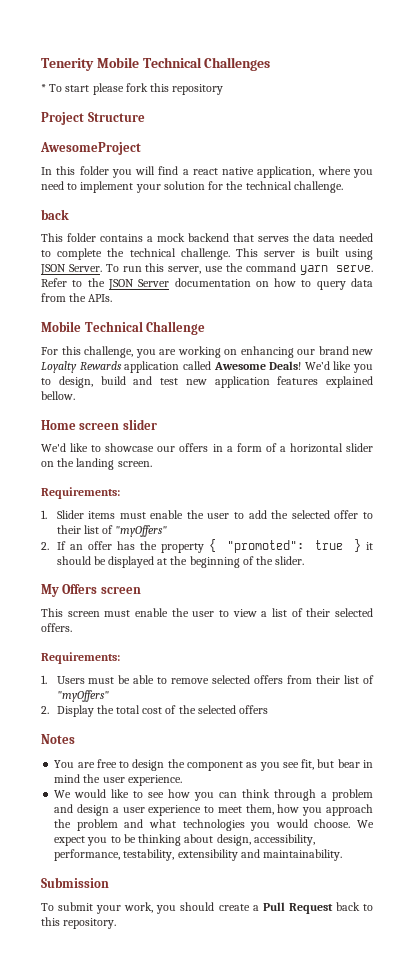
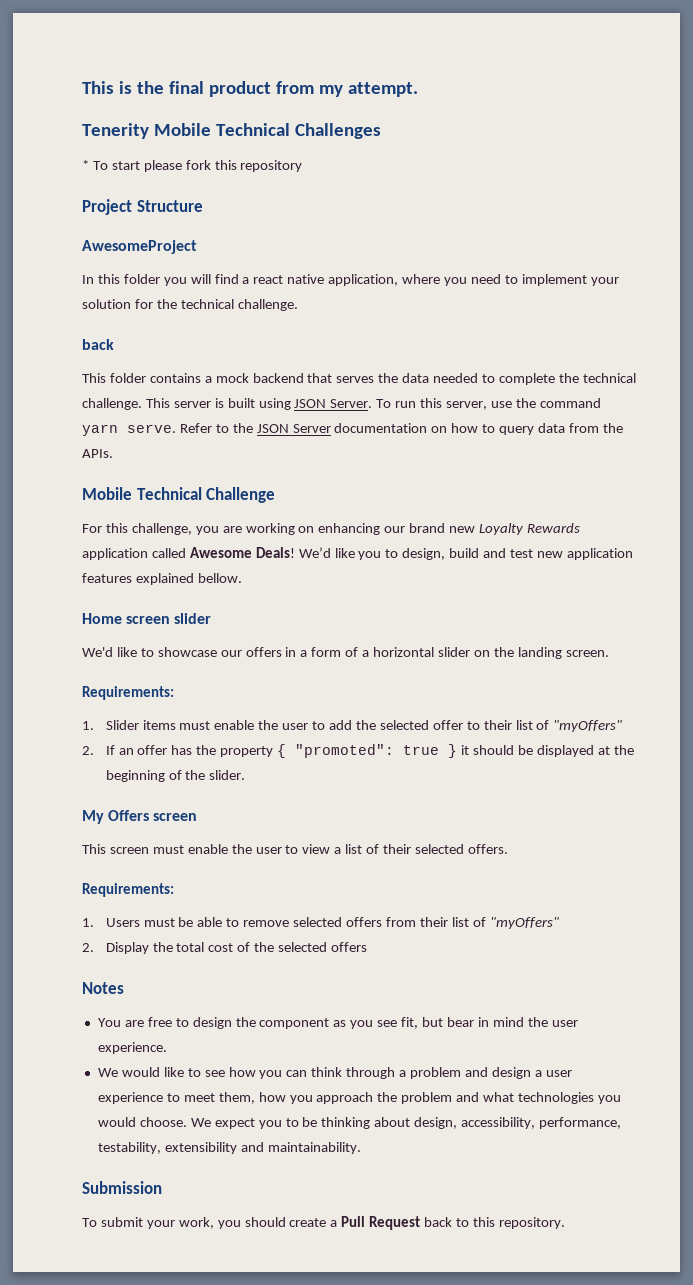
+ This is the final product from my attempt.

